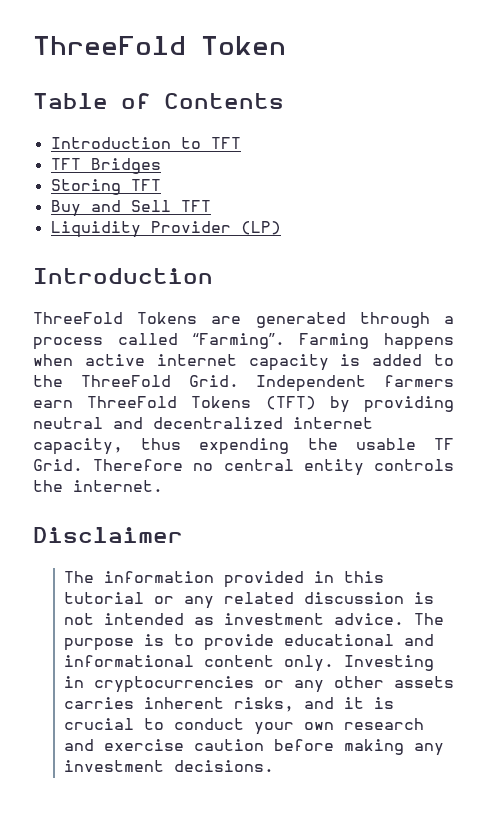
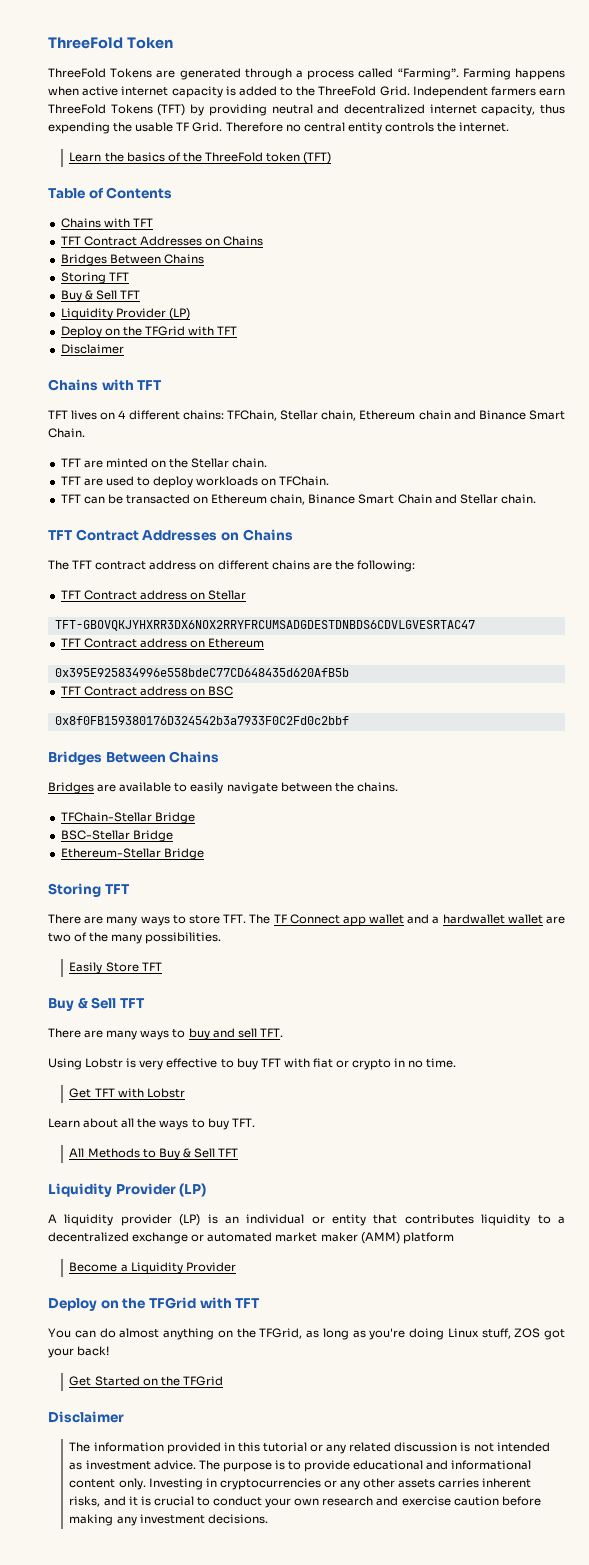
- Table of Contents
- Introduction to TFT
- TFT Bridges
- Storing TFT
- Buy and Sell TFT
- Liquidity Provider (LP)
- Introduction
+ Learn the basics of the ThreeFold token (TFT)
+ Table of Contents
+ Chains with TFT
+ TFT Contract Addresses on Chains
+ Bridges Between Chains
+ Storing TFT
+ Buy & Sell TFT
+ Liquidity Provider (LP)
+ Deploy on the TFGrid with TFT
+ Disclaimer
+ Chains with TFT
+ TFT lives on 4 different chains: TFChain, Stellar chain, Ethereum chain and Binance Smart Chain.
+ TFT are minted on the Stellar chain.
+ TFT are used to deploy workloads on TFChain.
+ TFT can be transacted on Ethereum chain, Binance Smart Chain and Stellar chain.
+ TFT Contract Addresses on Chains
+ The TFT contract address on different chains are the following:
+ TFT Contract address on Stellar
+ TFT-GBOVQKJYHXRR3DX6NOX2RRYFRCUMSADGDESTDNBDS6CDVLGVESRTAC47
+ TFT Contract address on Ethereum
+ 0x395E925834996e558bdeC77CD648435d620AfB5b
+ TFT Contract address on BSC
+ 0x8f0FB159380176D324542b3a7933F0C2Fd0c2bbf
+ Bridges Between Chains
+ Bridges are available to easily navigate between the chains.
+ TFChain-Stellar Bridge
+ BSC-Stellar Bridge
+ Ethereum-Stellar Bridge
+ Storing TFT
+ There are many ways to store TFT. The TF Connect app wallet and a hardwallet wallet are two of the many possibilities.
+ Easily Store TFT
+ Buy & Sell TFT
+ There are many ways to buy and sell TFT.
+ Using Lobstr is very effective to buy TFT with fiat or crypto in no time.
+ Get TFT with Lobstr
+ Learn about all the ways to buy TFT.
+ All Methods to Buy & Sell TFT
+ Liquidity Provider (LP)
+ A liquidity provider (LP) is an individual or entity that contributes liquidity to a decentralized exchange or automated market maker (AMM) platform
+ Become a Liquidity Provider
+ Deploy on the TFGrid with TFT
+ You can do almost anything on the TFGrid, as long as you're doing Linux stuff, ZOS got your back!
+ Get Started on the TFGrid

